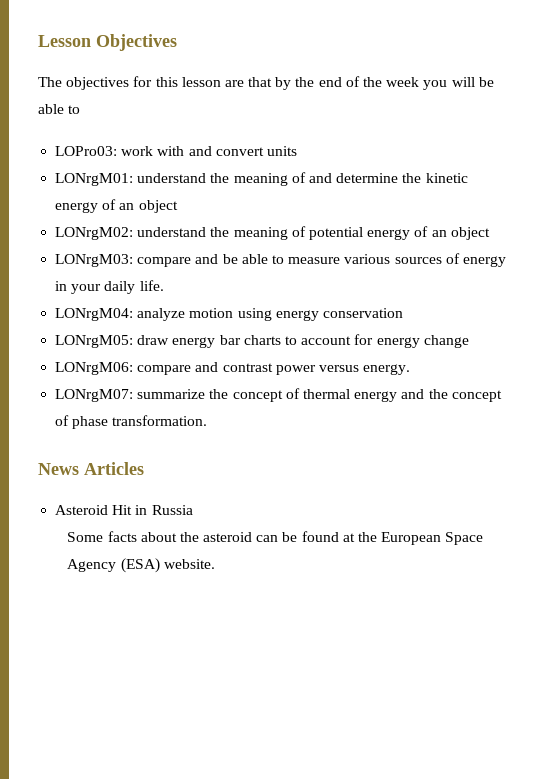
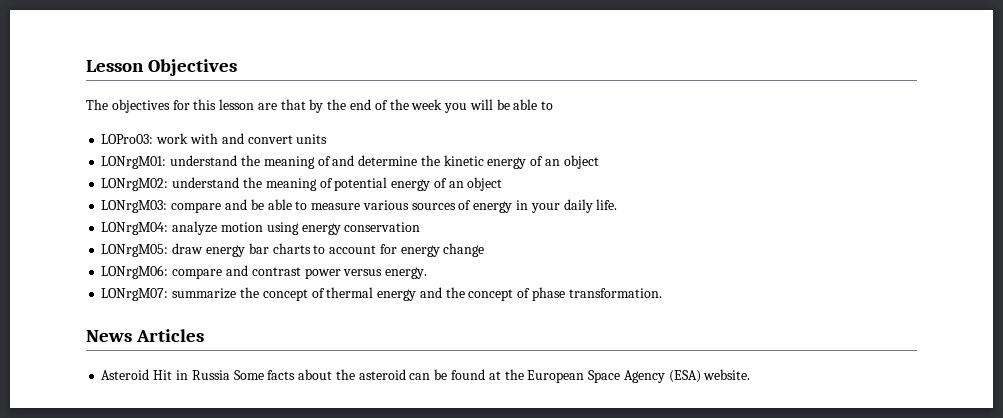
- Asteroid Hit in Russia
- Some facts about the asteroid can be found at the European Space Agency (ESA) website.
+ Asteroid Hit in Russia Some facts about the asteroid can be found at the European Space Agency (ESA) website.

